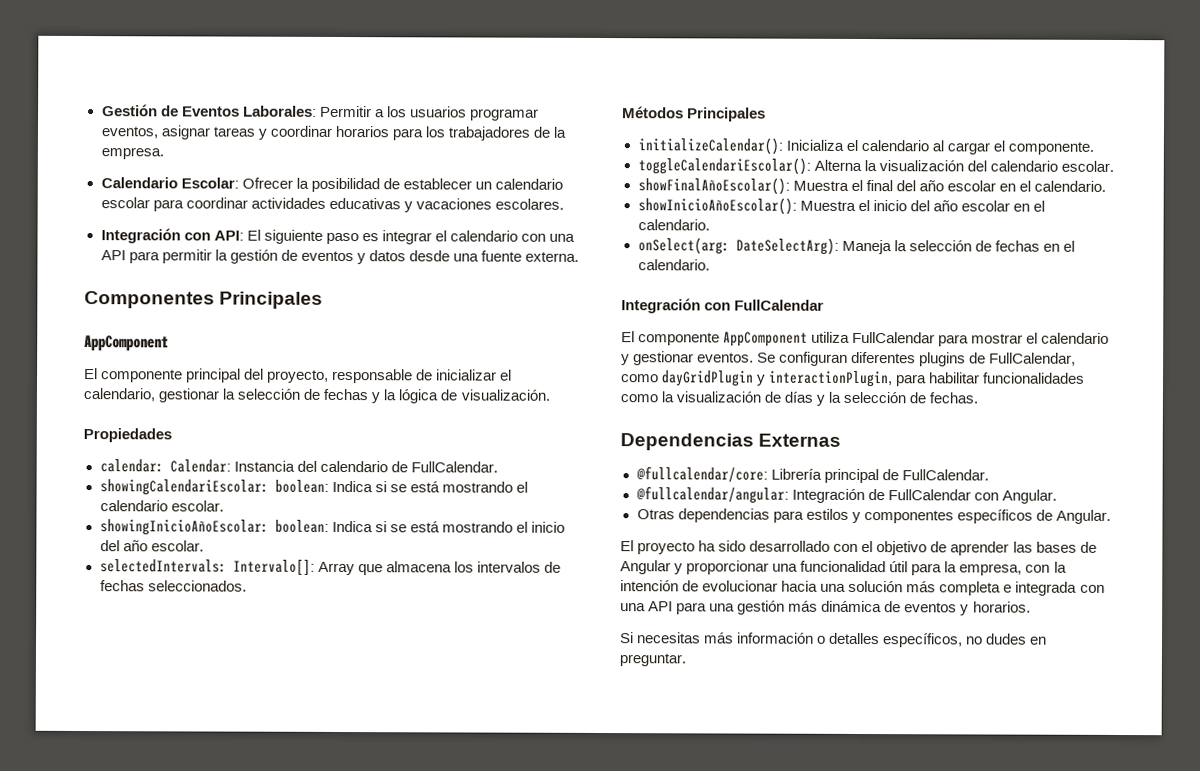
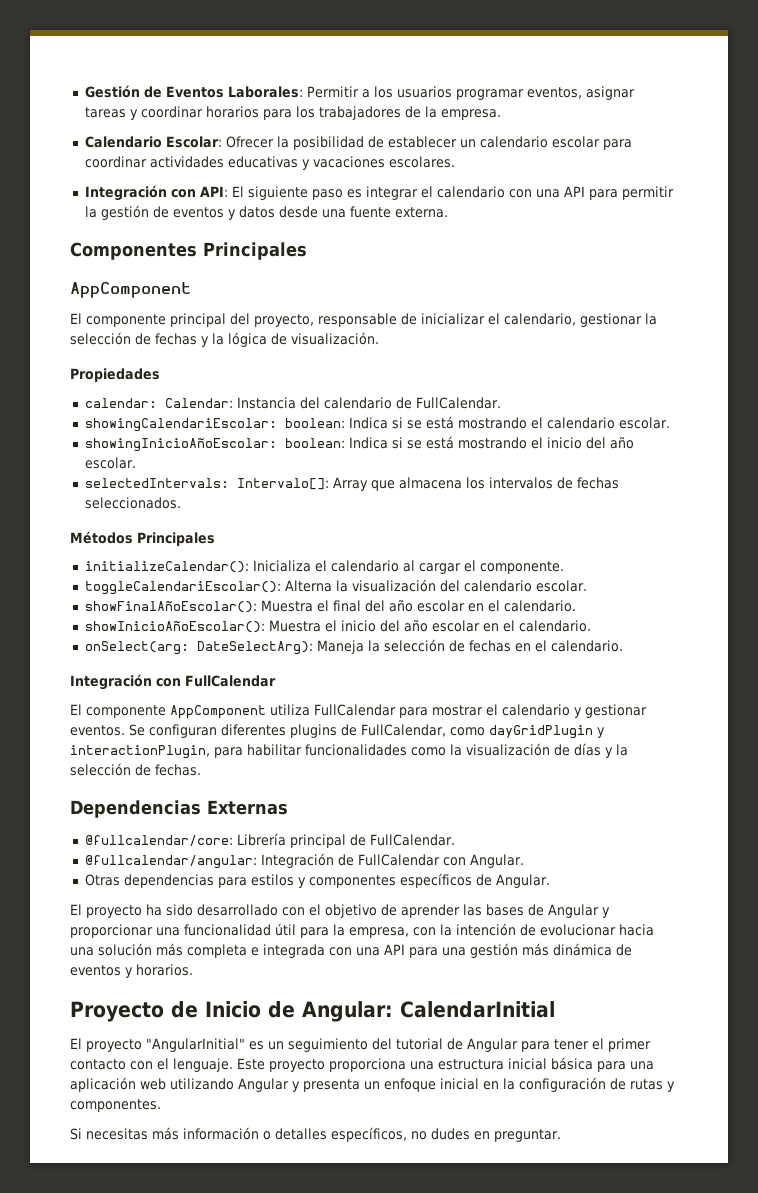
+ Proyecto de Inicio de Angular: CalendarInitial
+ El proyecto "AngularInitial" es un seguimiento del tutorial de Angular para tener el primer contacto con el lenguaje. Este proyecto proporciona una estructura inicial básica para una aplicación web utilizando Angular y presenta un enfoque inicial en la configuración de rutas y componentes.

